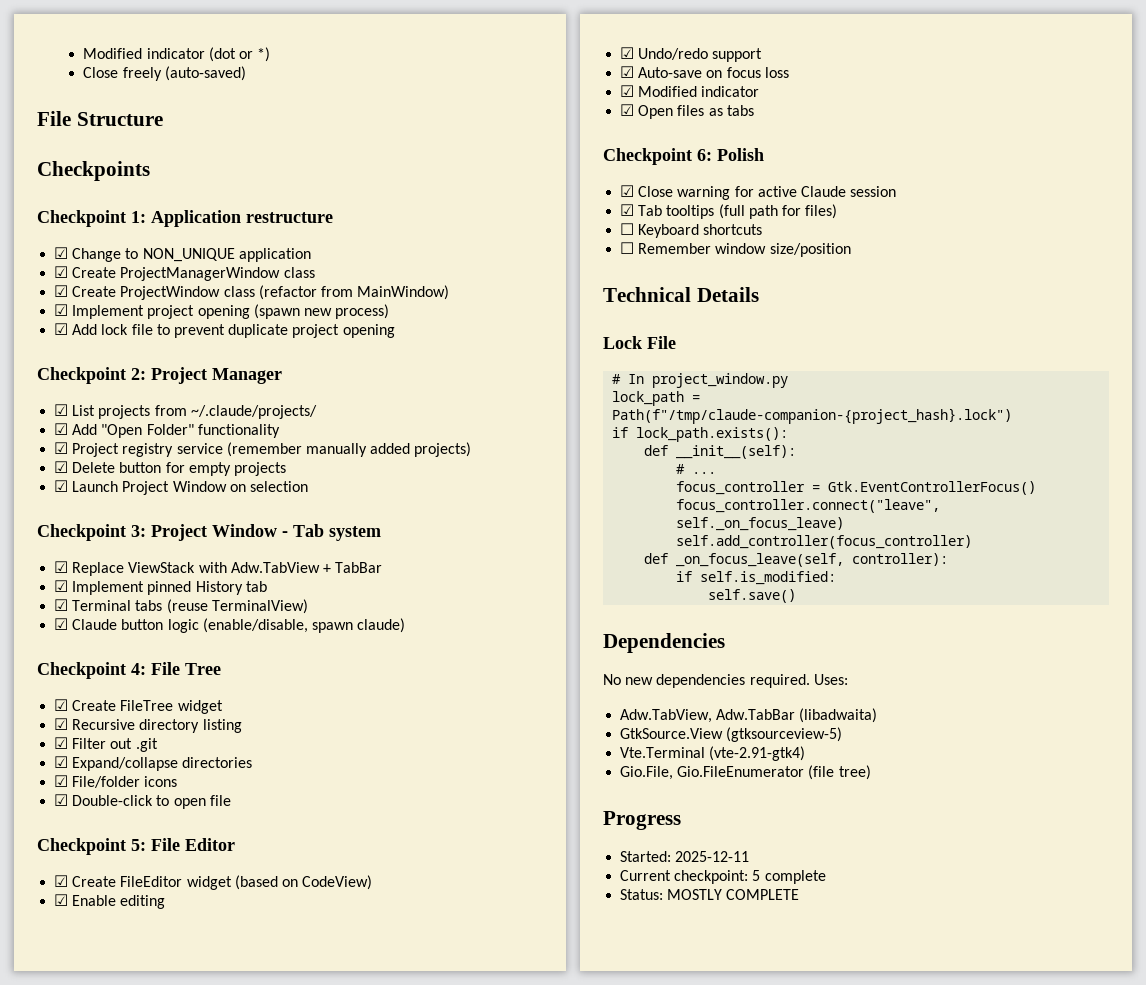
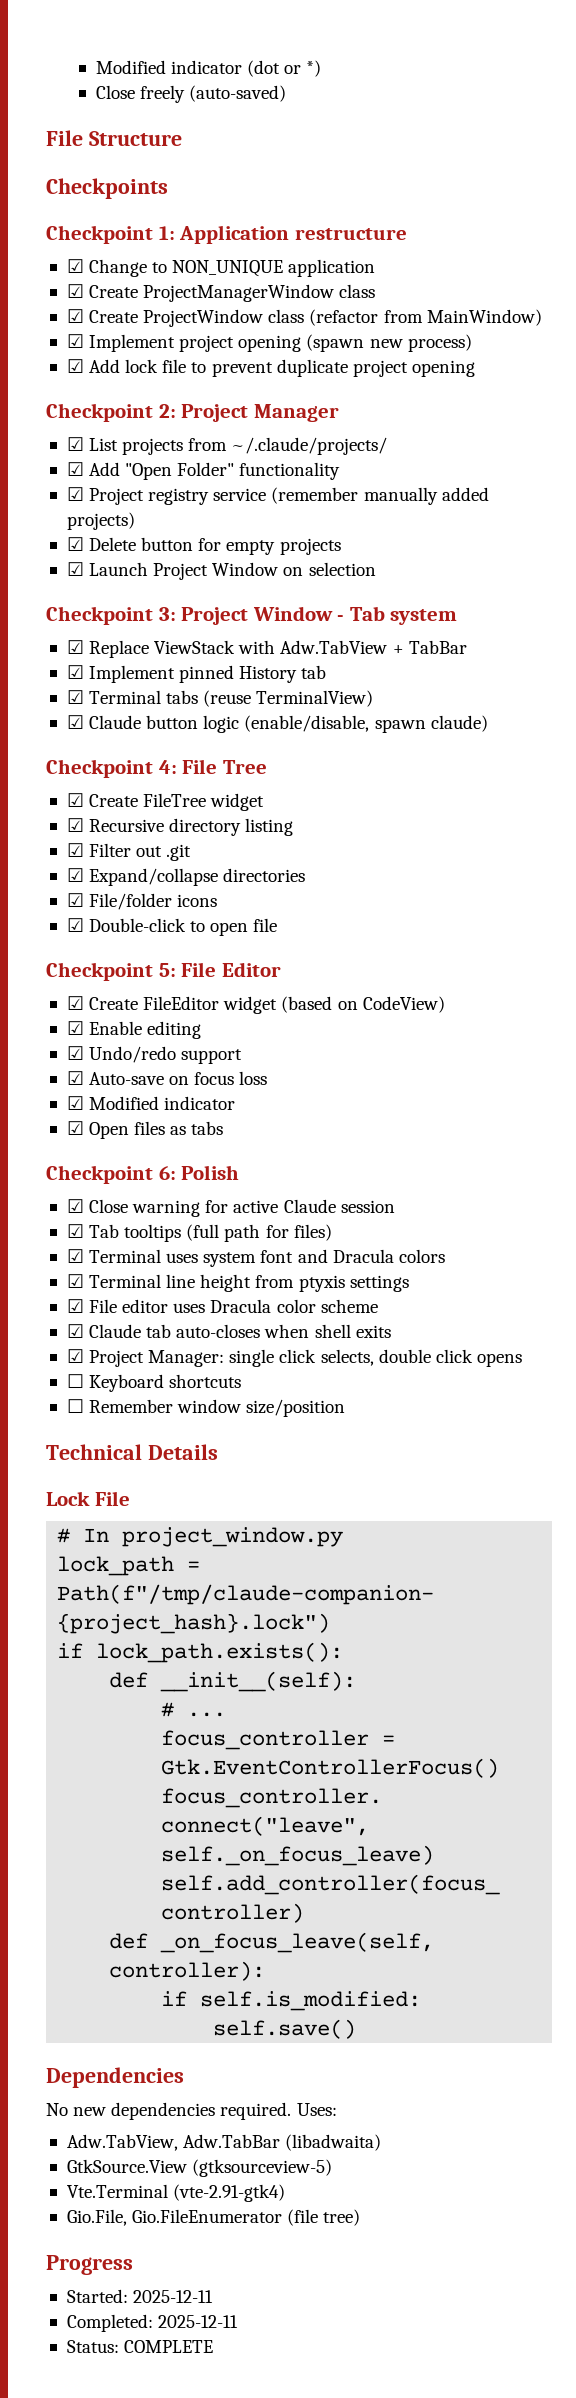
+ ☑ Terminal uses system font and Dracula colors
+ ☑ Terminal line height from ptyxis settings
+ ☑ File editor uses Dracula color scheme
+ ☑ Claude tab auto-closes when shell exits
+ ☑ Project Manager: single click selects, double click opens
- Current checkpoint: 5 complete
+ Completed: 2025-12-11
- Status: MOSTLY COMPLETE
+ Status: COMPLETE

